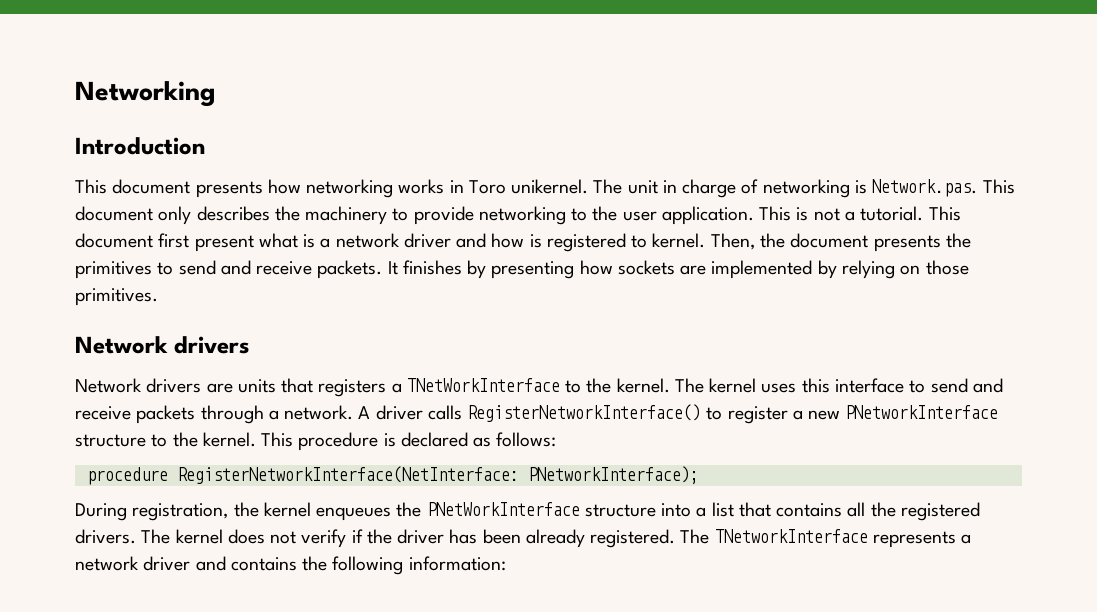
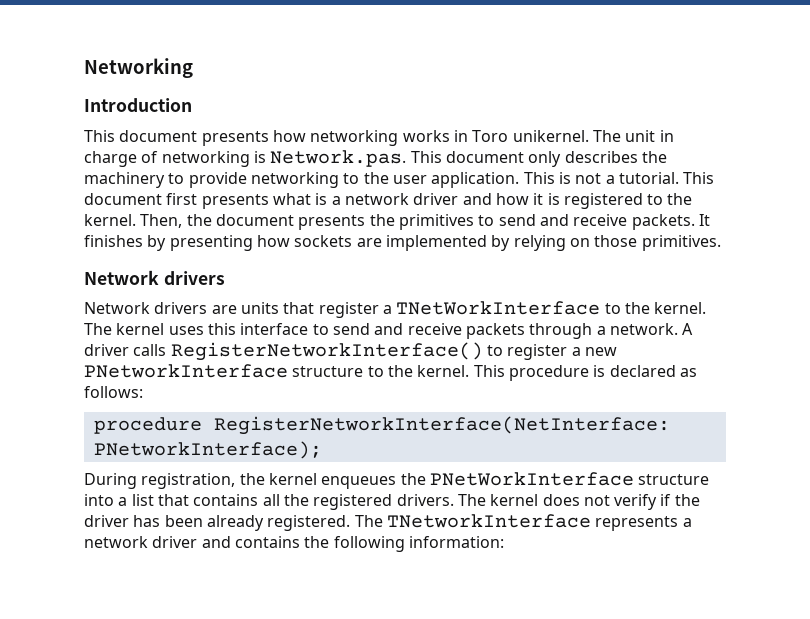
- This document first present what is a network driver and how is registered to kernel.
+ This document first presents what is a network driver and how it is registered to the kernel.
- Network drivers are units that registers a TNetWorkInterface to the kernel.
+ Network drivers are units that register a TNetWorkInterface to the kernel.

